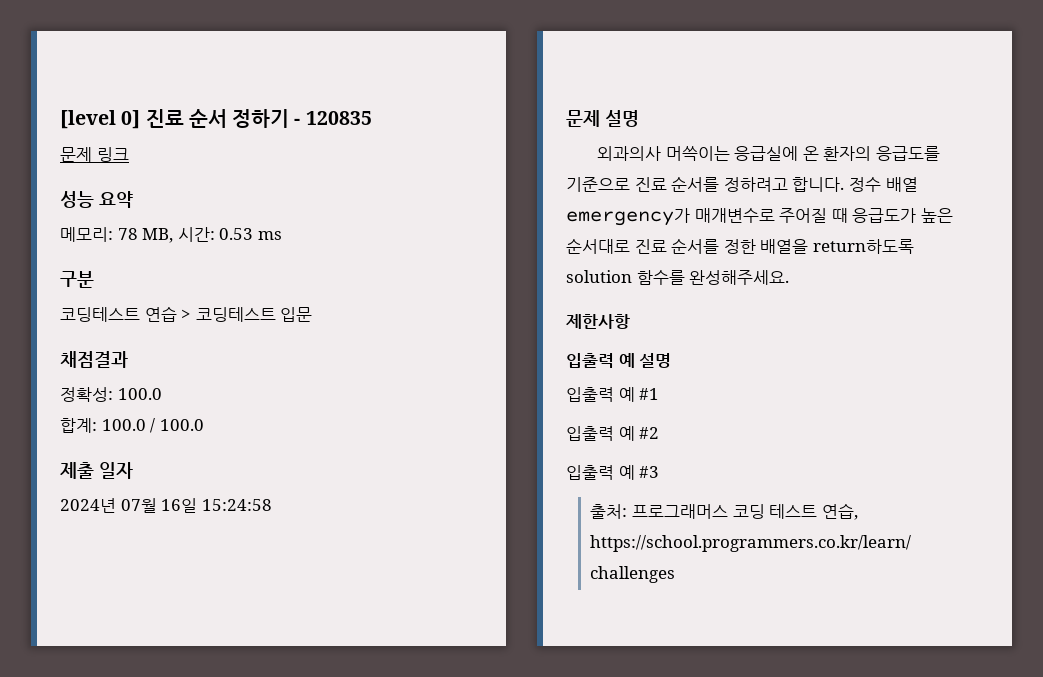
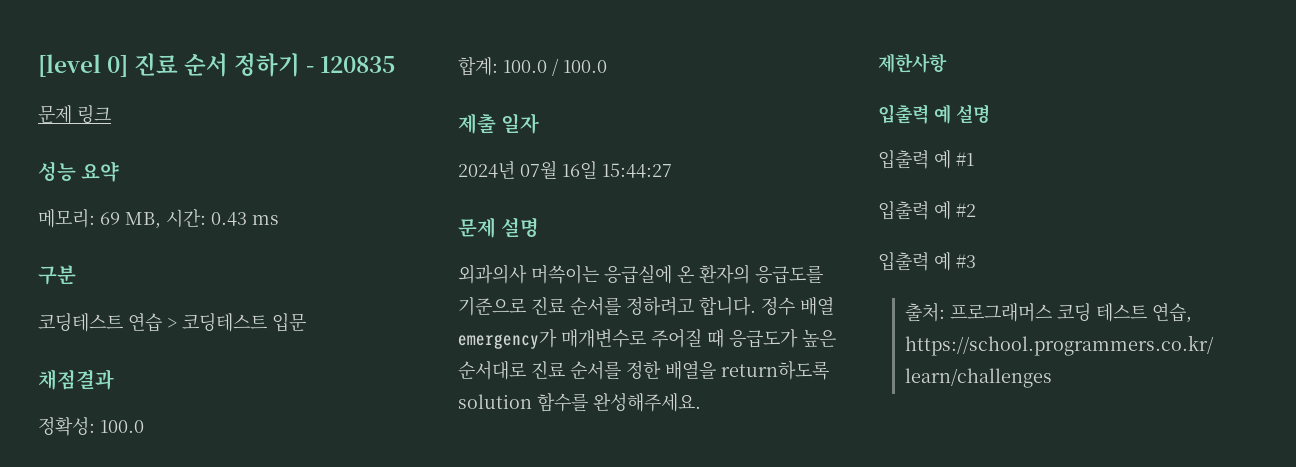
- 메모리: 78 MB, 시간: 0.53 ms
+ 메모리: 69 MB, 시간: 0.43 ms
- 2024년 07월 16일 15:24:58
+ 2024년 07월 16일 15:44:27

